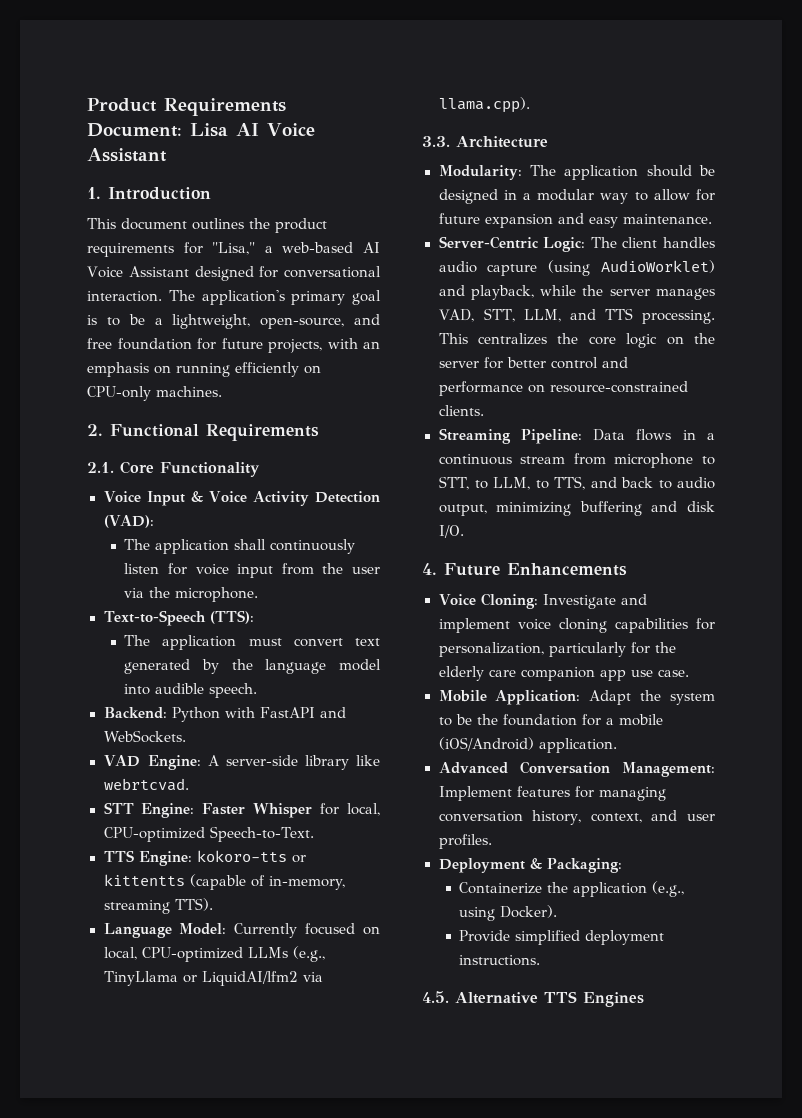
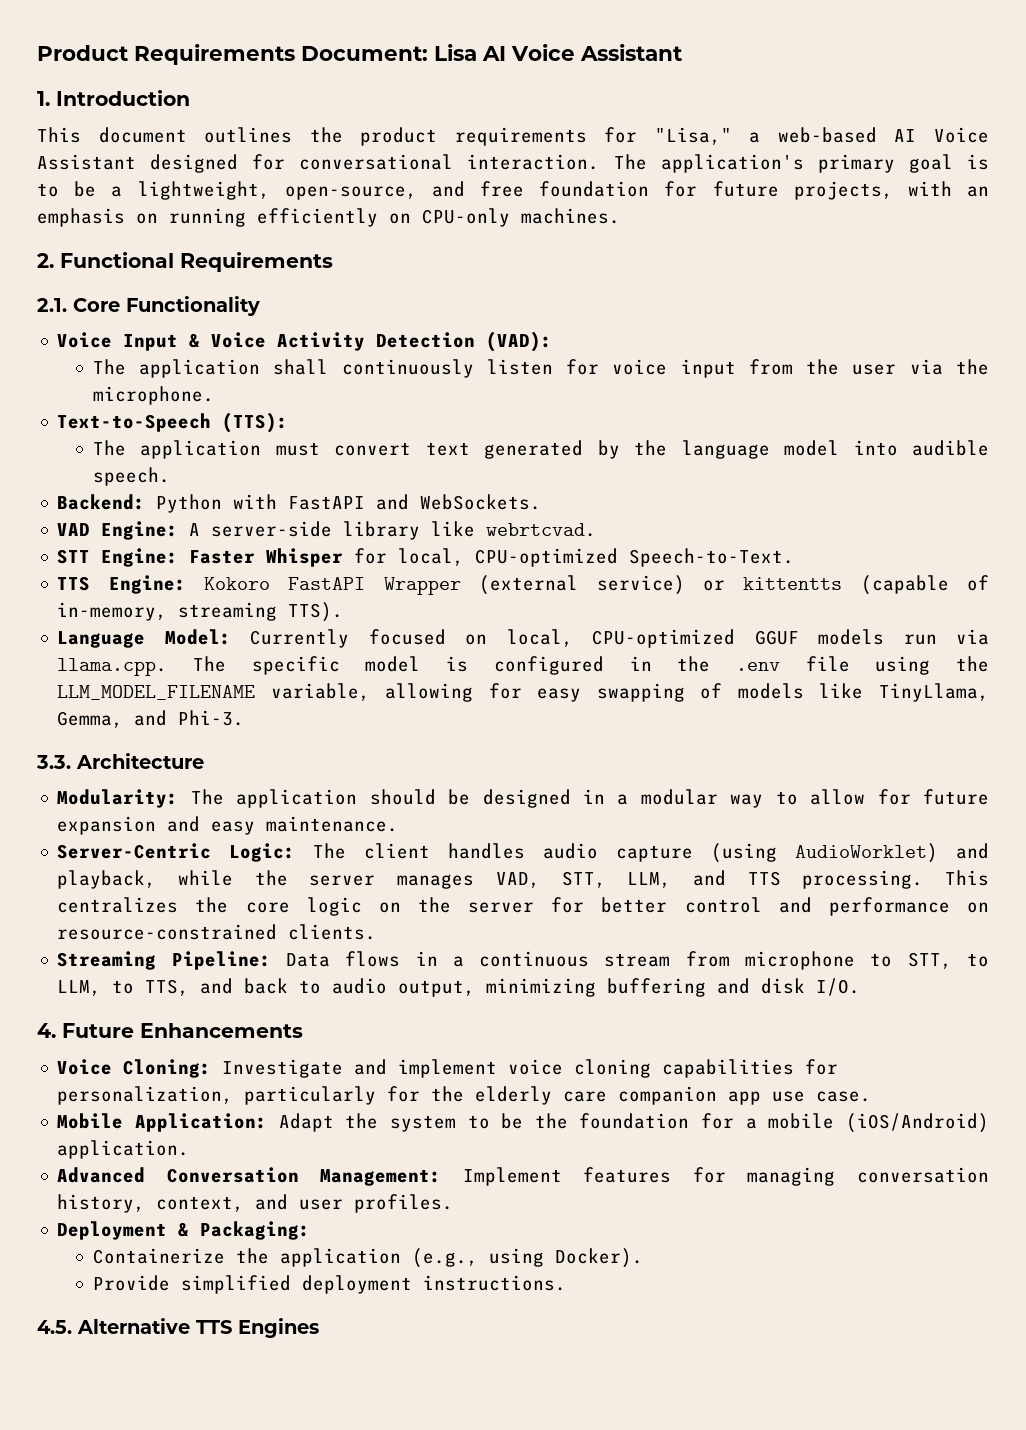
- TTS Engine: kokoro-tts or kittentts (capable of in-memory, streaming TTS).
+ TTS Engine: Kokoro FastAPI Wrapper (external service) or kittentts (capable of in-memory, streaming TTS).
- Language Model: Currently focused on local, CPU-optimized LLMs (e.g., TinyLlama or LiquidAI/lfm2 via llama.cpp).
+ Language Model: Currently focused on local, CPU-optimized GGUF models run via llama.cpp. The specific model is configured in the .env file using the LLM_MODEL_FILENAME variable, allowing for easy swapping of models like TinyLlama, Gemma, and Phi-3.

